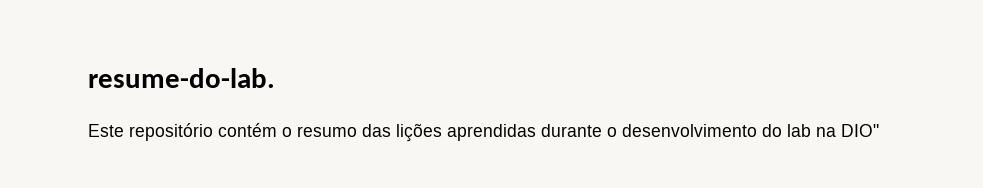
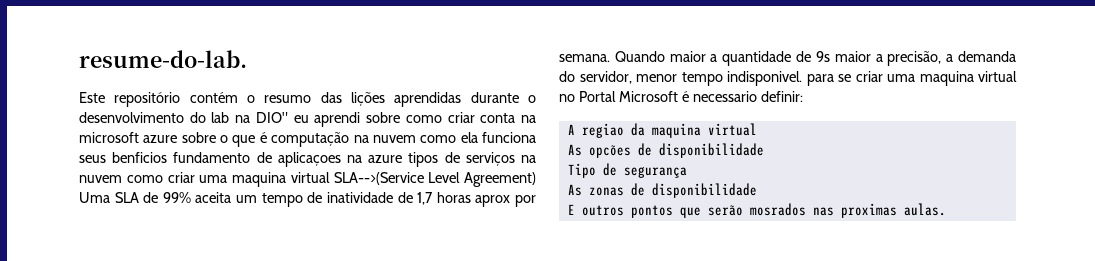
- Este repositório contém o resumo das lições aprendidas durante o desenvolvimento do lab na DIO"
+ Este repositório contém o resumo das lições aprendidas durante o desenvolvimento do lab na DIO" eu aprendi sobre como criar conta na microsoft azure sobre o que é computação na nuvem como ela funciona seus benficios fundamento de aplicaçoes na azure tipos de serviços na nuvem como criar uma maquina virtual SLA-->(Service Level Agreement) Uma SLA de 99% aceita um tempo de inatividade de 1,7 horas aprox por semana. Quando maior a quantidade de 9s maior a precisão, a demanda do servidor, menor tempo indisponivel. para se criar uma maquina virtual no Portal Microsoft é necessario definir:
+ A regiao da maquina virtual
+ As opcões de disponibilidade
+ Tipo de segurança
+ As zonas de disponibilidade
+ E outros pontos que serão mosrados nas proximas aulas.

